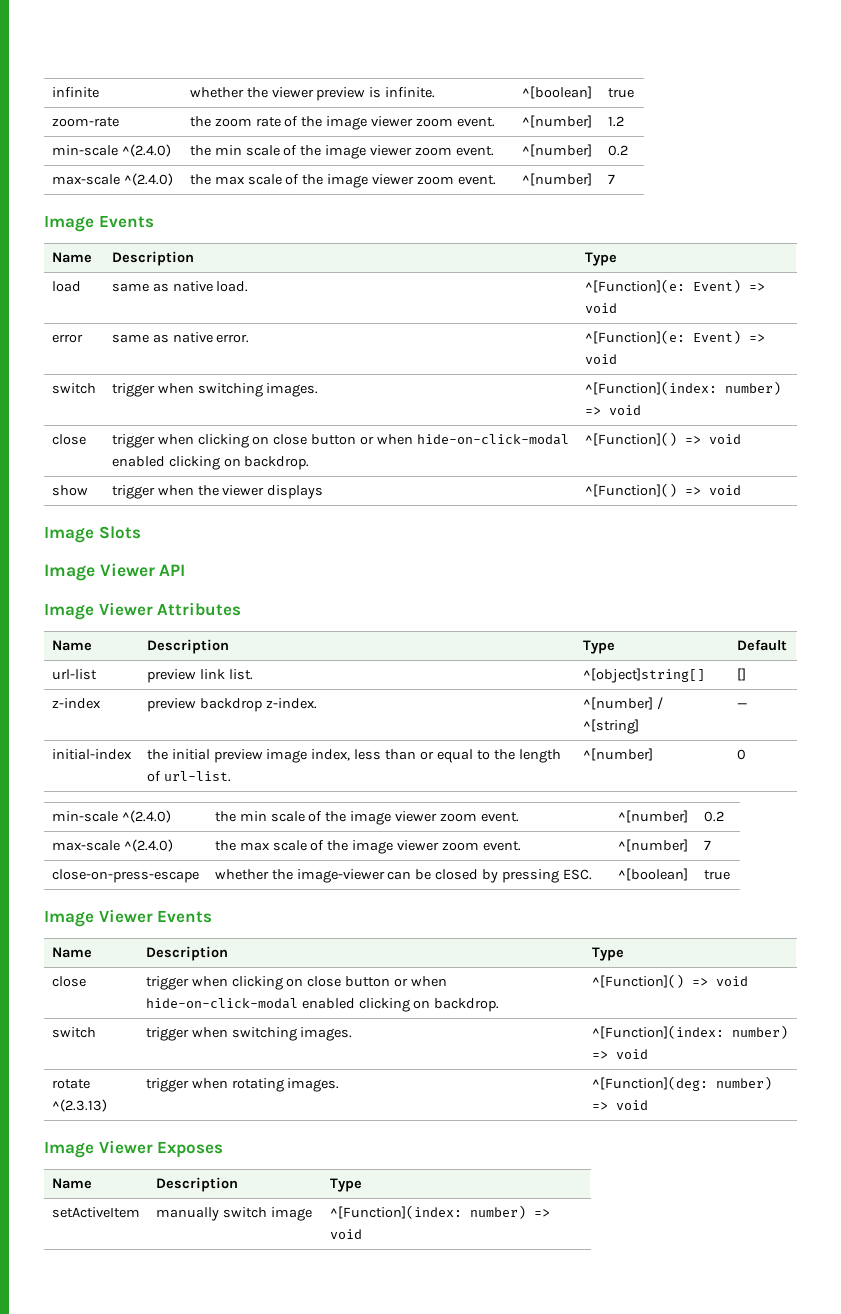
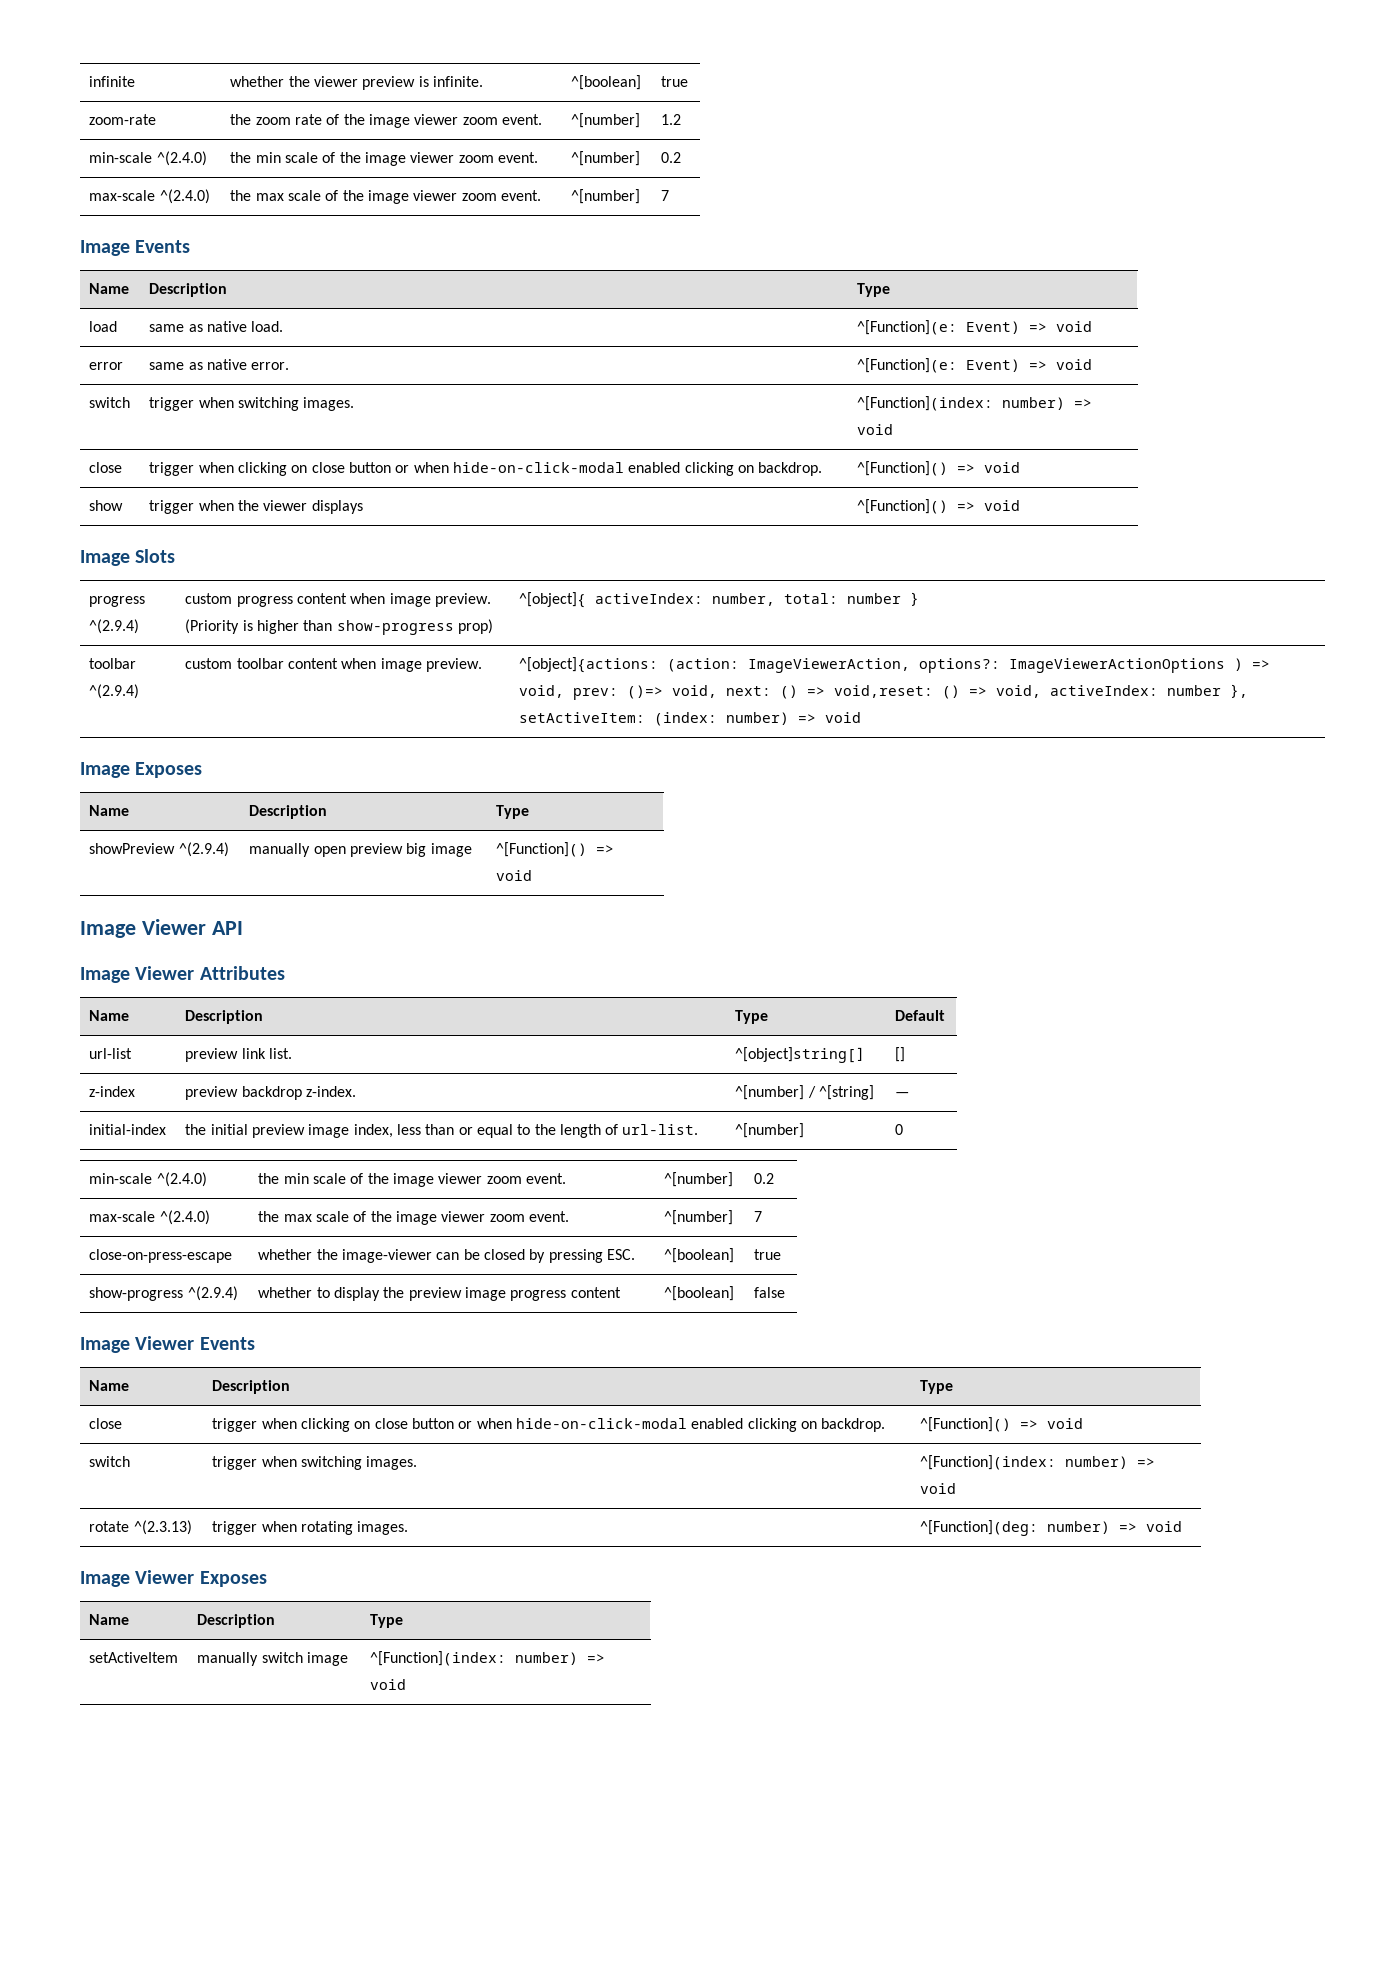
+ progress ^(2.9.4) | custom progress content when image preview. (Priority is higher than show-progress prop) | ^[object]{ activeIndex: number, total: number }
+ toolbar ^(2.9.4) | custom toolbar content when image preview. | ^[object]{actions: (action: ImageViewerAction, options?: ImageViewerActionOptions ) => void, prev: ()=> void, next: () => void,reset: () => void, activeIndex: number }, setActiveItem: (index: number) => void
+ Image Exposes
+ Name | Description | Type
+ showPreview ^(2.9.4) | manually open preview big image | ^[Function]() => void
+ show-progress ^(2.9.4) | whether to display the preview image progress content | ^[boolean] | false

